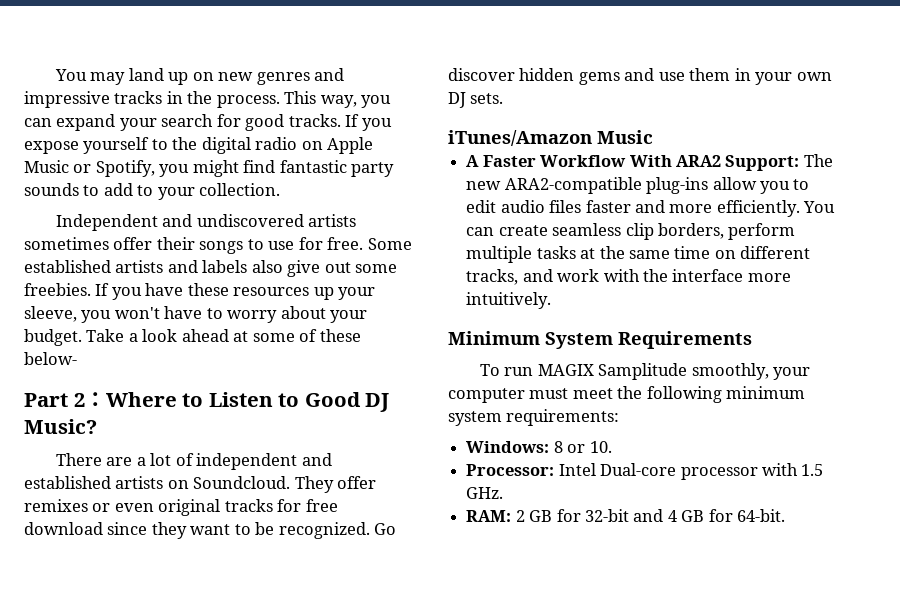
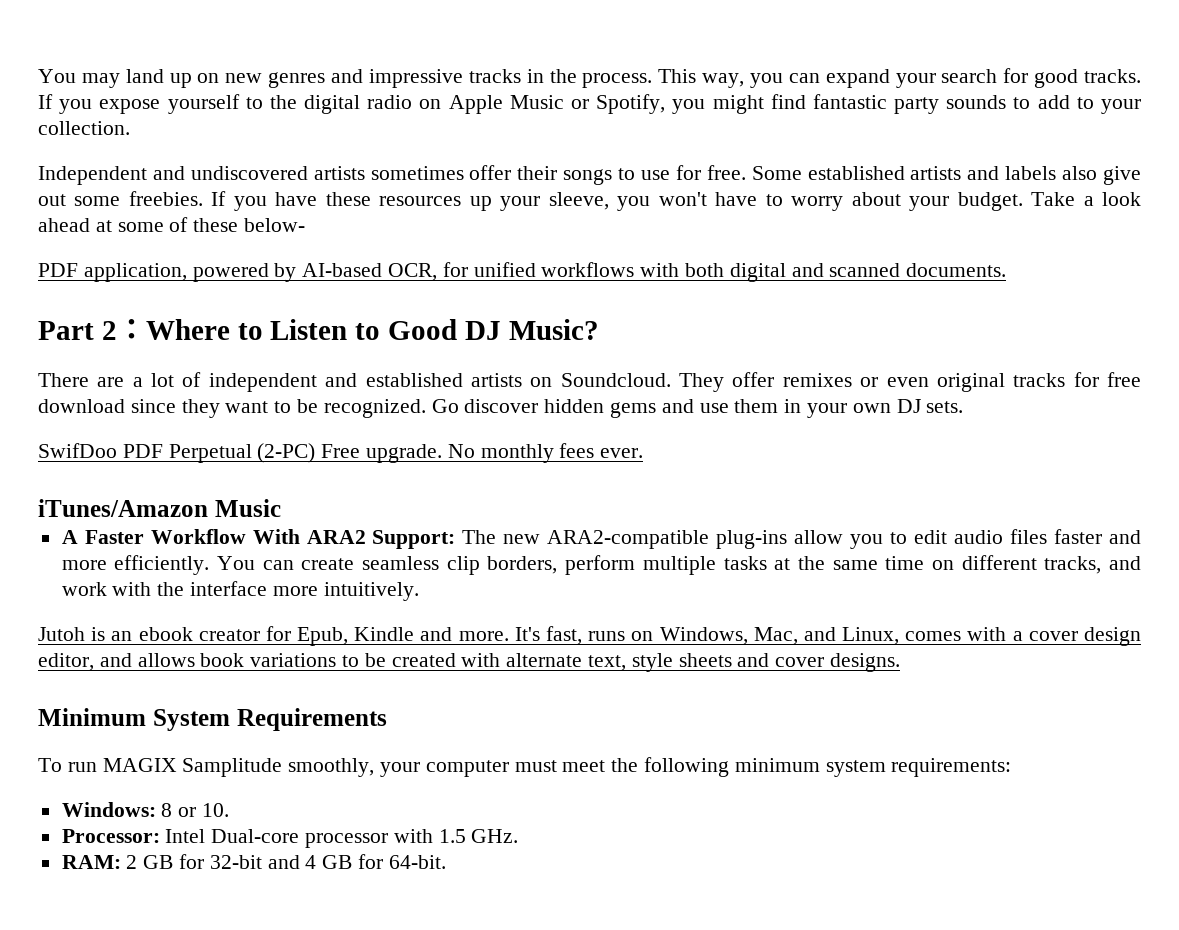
+ PDF application, powered by AI-based OCR, for unified workflows with both digital and scanned documents.
+ SwifDoo PDF Perpetual (2-PC) Free upgrade. No monthly fees ever.
+ Jutoh is an ebook creator for Epub, Kindle and more. It's fast, runs on Windows, Mac, and Linux, comes with a cover design editor, and allows book variations to be created with alternate text, style sheets and cover designs.

